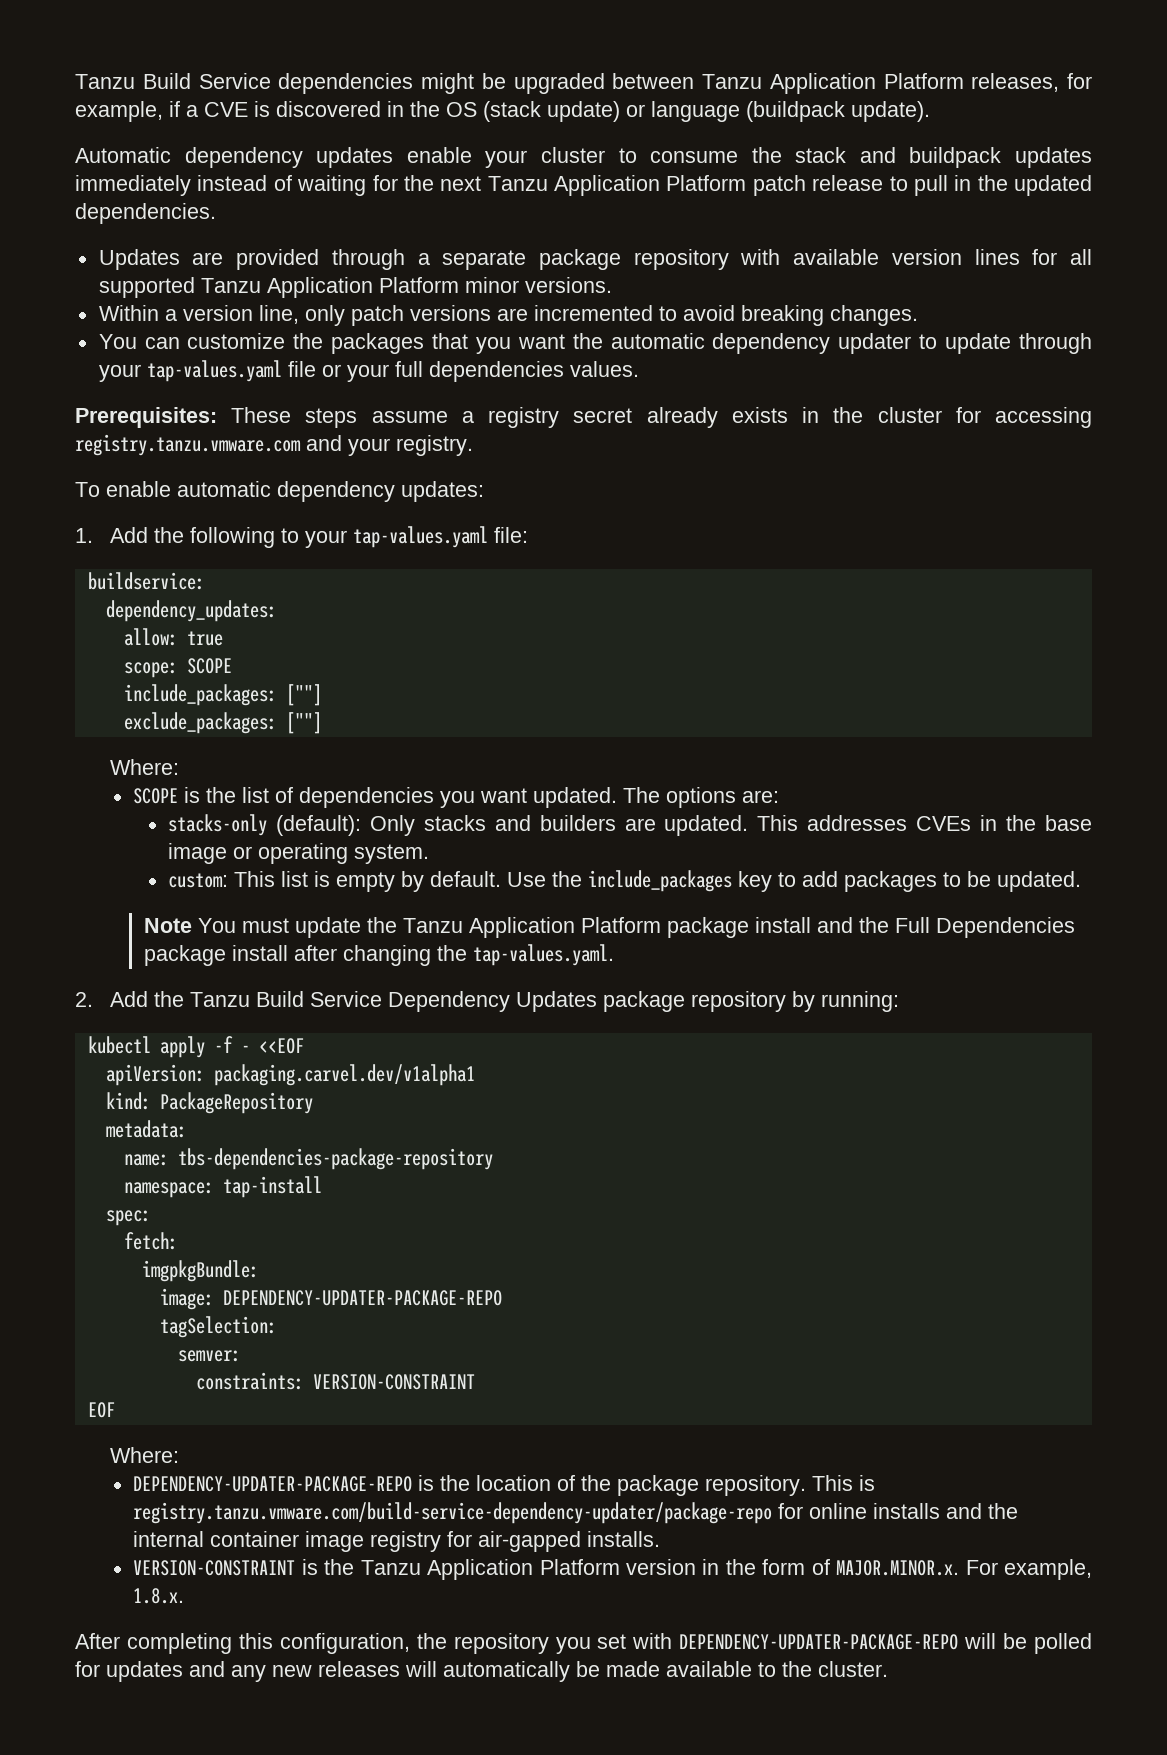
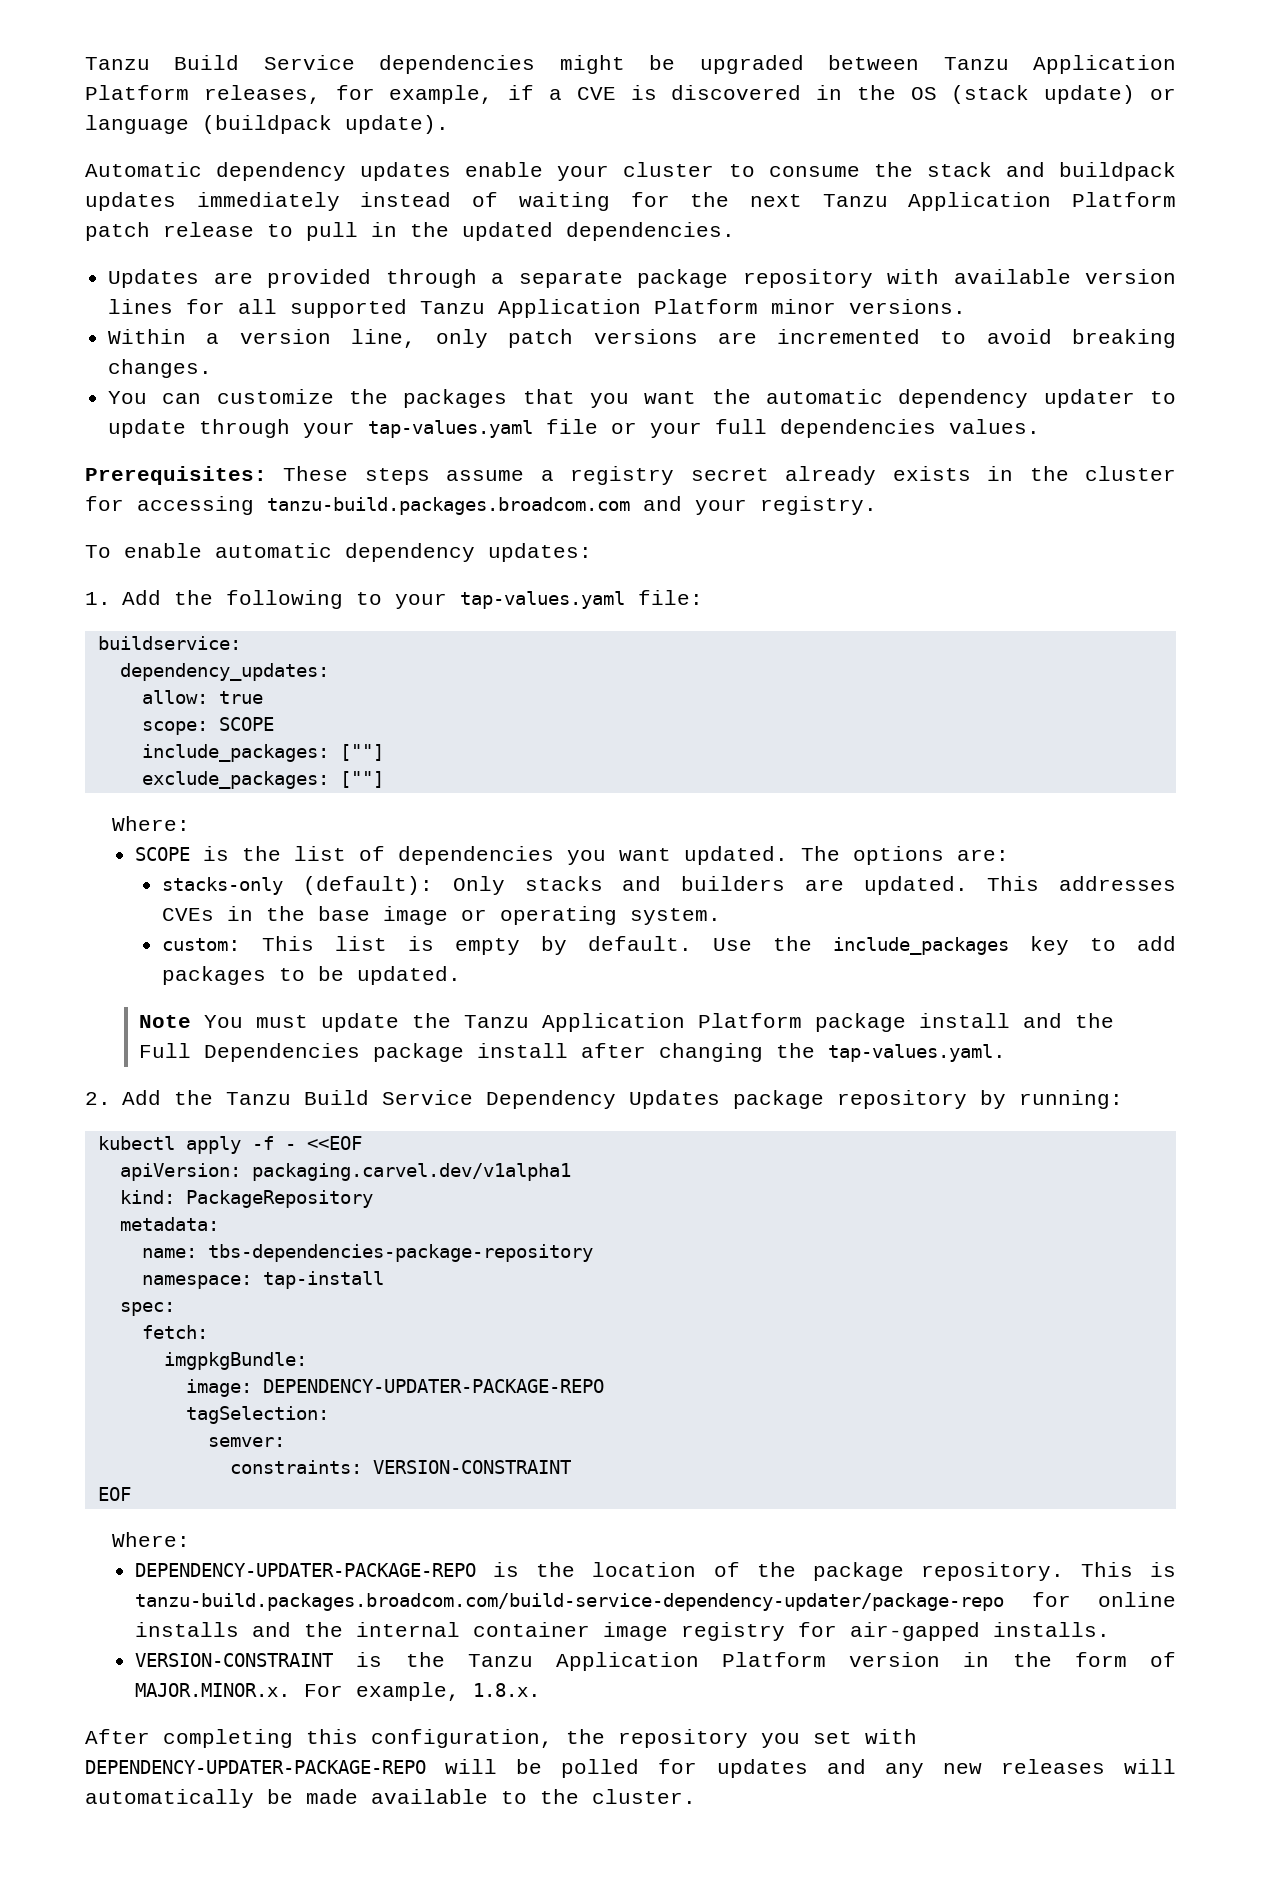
- Prerequisites: These steps assume a registry secret already exists in the cluster for accessing registry.tanzu.vmware.com and your registry.
+ Prerequisites: These steps assume a registry secret already exists in the cluster for accessing tanzu-build.packages.broadcom.com and your registry.
- This is registry.tanzu.vmware.com/build-service-dependency-updater/package-repo for online installs and the internal container image registry for air-gapped installs.
+ This is tanzu-build.packages.broadcom.com/build-service-dependency-updater/package-repo for online installs and the internal container image registry for air-gapped installs.

